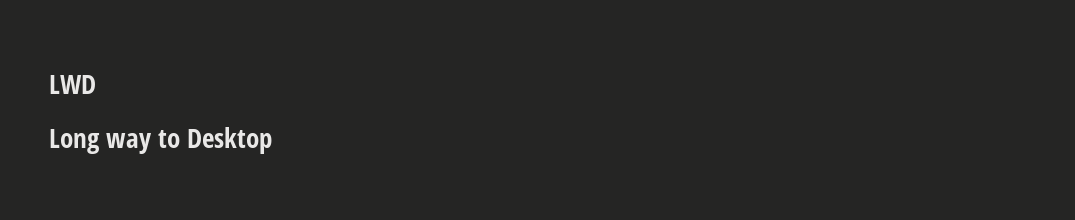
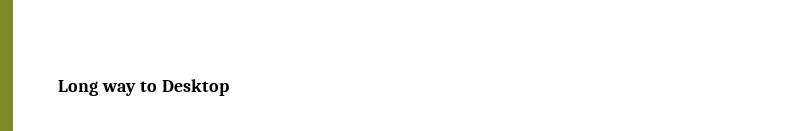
- LWD

